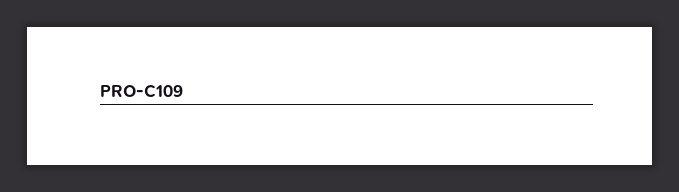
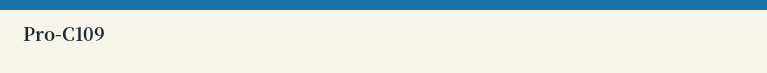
- PRO-C109
+ Pro-C109

